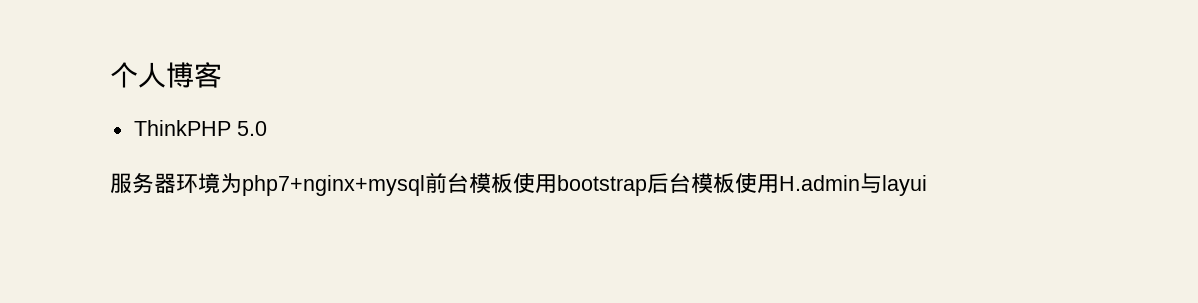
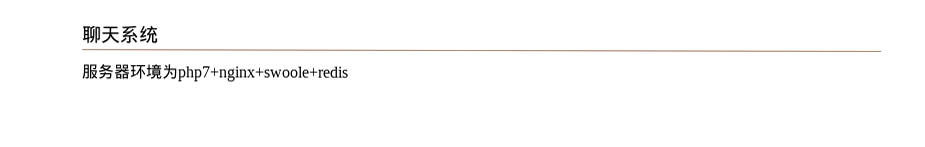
- 个人博客
- ThinkPHP 5.0
+ 聊天系统
- 服务器环境为php7+nginx+mysql前台模板使用bootstrap后台模板使用H.admin与layui
+ 服务器环境为php7+nginx+swoole+redis

